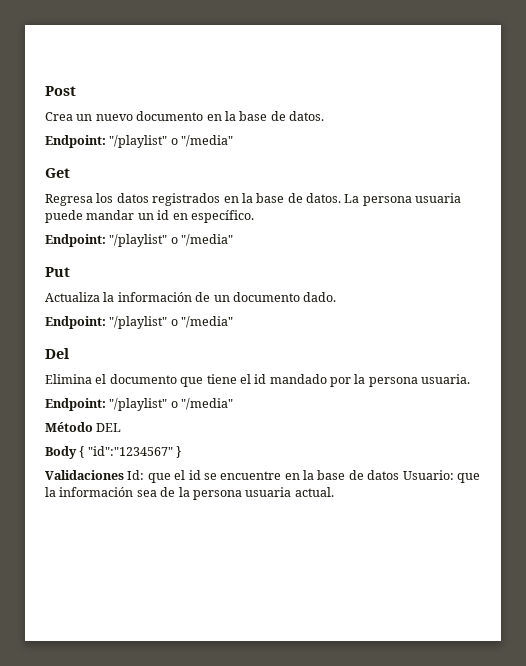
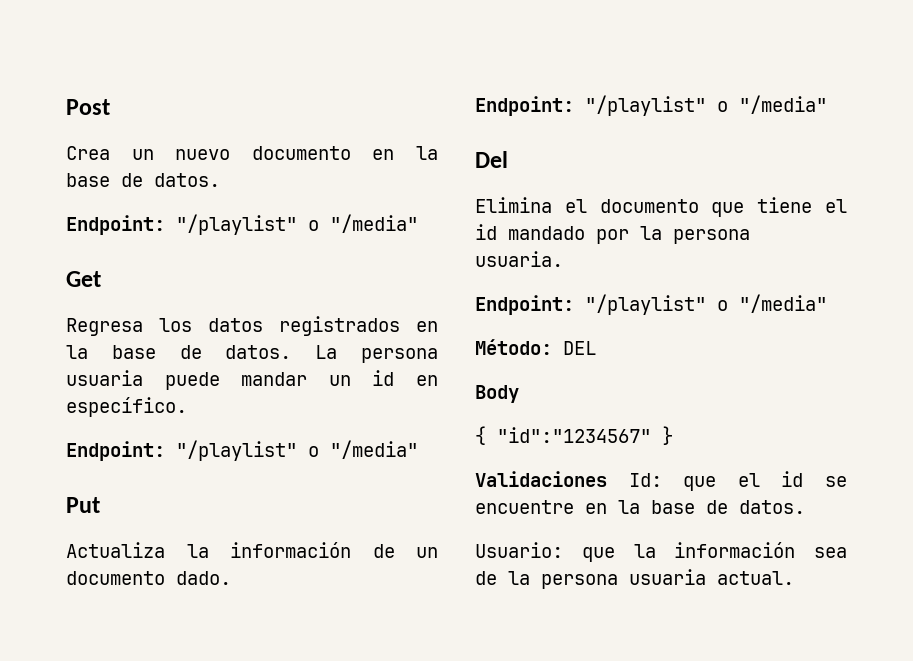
- Método DEL
+ Método: DEL
- Body { "id":"1234567" }
+ Body
+ { "id":"1234567" }
- Validaciones Id: que el id se encuentre en la base de datos Usuario: que la información sea de la persona usuaria actual.
+ Validaciones Id: que el id se encuentre en la base de datos.
+ Usuario: que la información sea de la persona usuaria actual.

